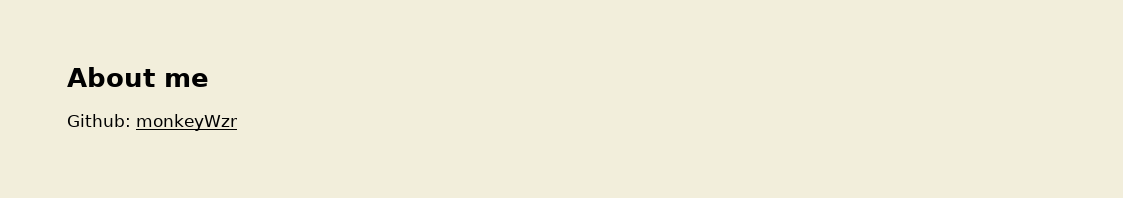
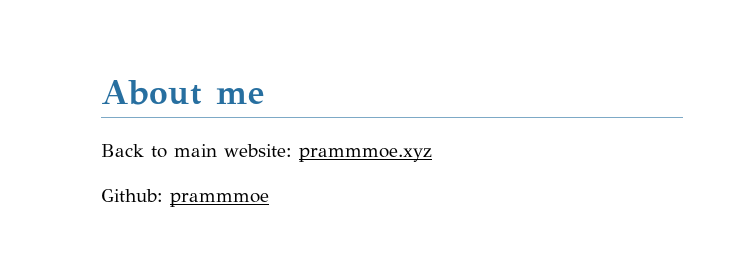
+ Back to main website: prammmoe.xyz
- Github: monkeyWzr
+ Github: prammmoe

